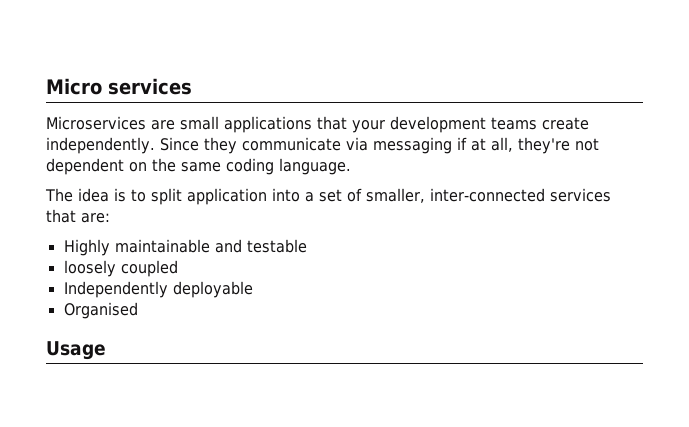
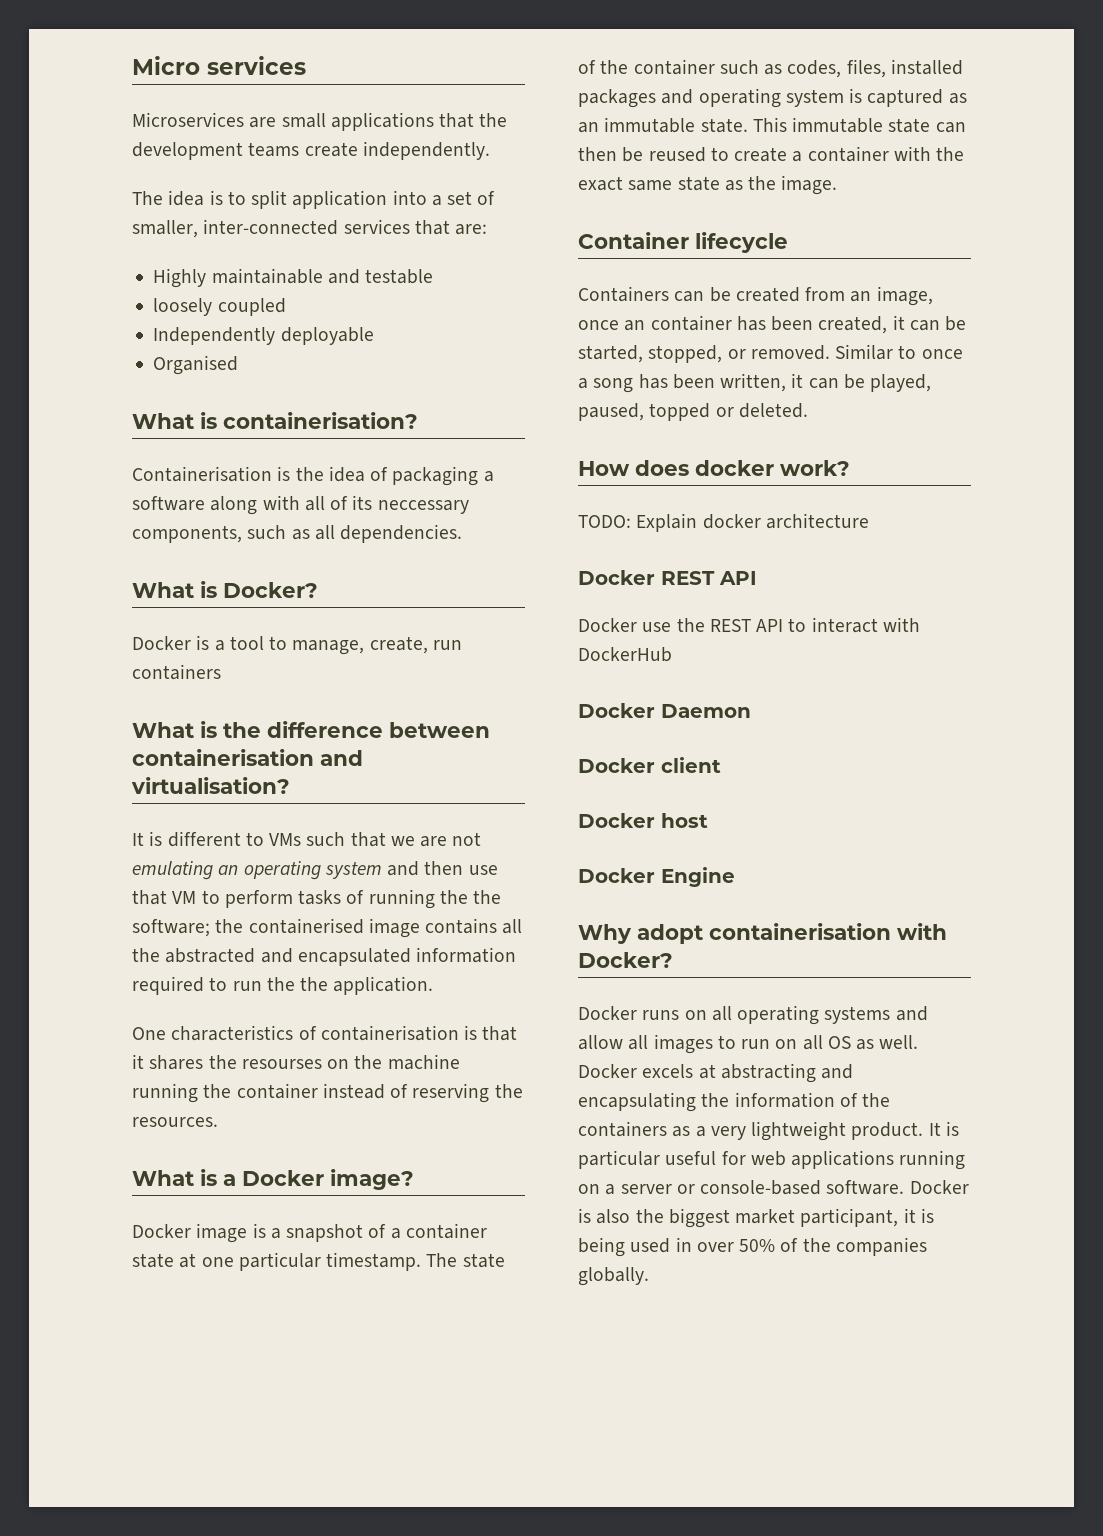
- Microservices are small applications that your development teams create independently. Since they communicate via messaging if at all, they're not dependent on the same coding language.
+ Microservices are small applications that the development teams create independently.
- Usage
+ What is containerisation?
+ Containerisation is the idea of packaging a software along with all of its neccessary components, such as all dependencies.
+ What is Docker?
+ Docker is a tool to manage, create, run containers
+ What is the difference between containerisation and virtualisation?
+ It is different to VMs such that we are not emulating an operating system and then use that VM to perform tasks of running the the software; the containerised image contains all the abstracted and encapsulated information required to run the the application.
+ One characteristics of containerisation is that it shares the resourses on the machine running the container instead of reserving the resources.
+ What is a Docker image?
+ Docker image is a snapshot of a container state at one particular timestamp. The state of the container such as codes, files, installed packages and operating system is captured as an immutable state. This immutable state can then be reused to create a container with the exact same state as the image.
+ Container lifecycle
+ Containers can be created from an image, once an container has been created, it can be started, stopped, or removed. Similar to once a song has been written, it can be played, paused, topped or deleted.
+ How does docker work?
+ TODO: Explain docker architecture
+ Docker REST API
+ Docker use the REST API to interact with DockerHub
+ Docker Daemon
+ Docker client
+ Docker host
+ Docker Engine
+ Why adopt containerisation with Docker?
+ Docker runs on all operating systems and allow all images to run on all OS as well. Docker excels at abstracting and encapsulating the information of the containers as a very lightweight product. It is particular useful for web applications running on a server or console-based software. Docker is also the biggest market participant, it is being used in over 50% of the companies globally.

